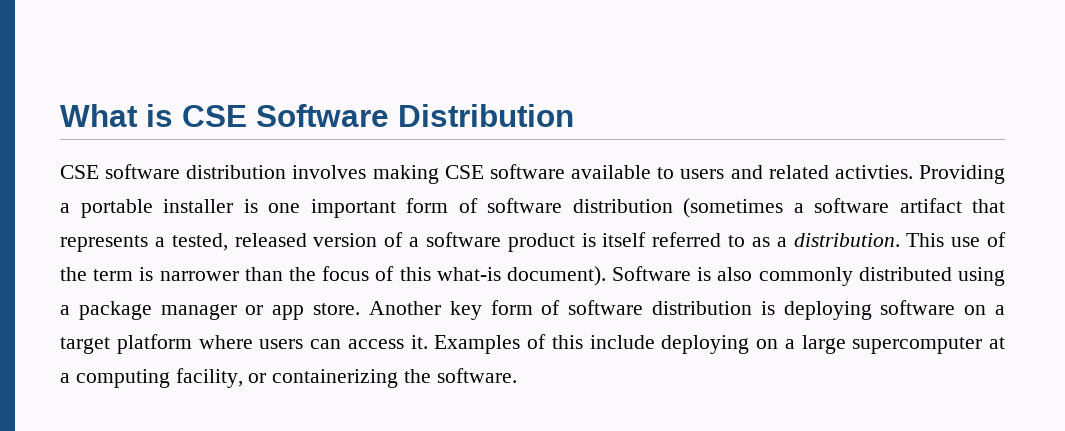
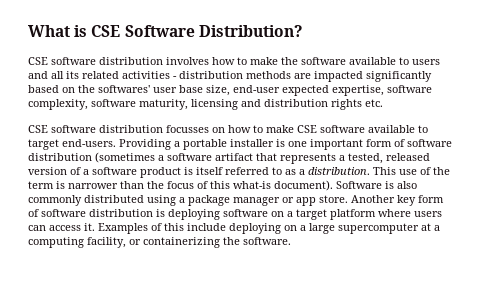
- What is CSE Software Distribution
+ What is CSE Software Distribution?
- CSE software distribution involves making CSE software available to users and related activties.
+ CSE software distribution involves how to make the software available to users and all its related activities - distribution methods are impacted significantly based on the softwares' user base size, end-user expected expertise, software complexity, software maturity, licensing and distribution rights etc.
+ CSE software distribution focusses on how to make CSE software available to target end-users.

